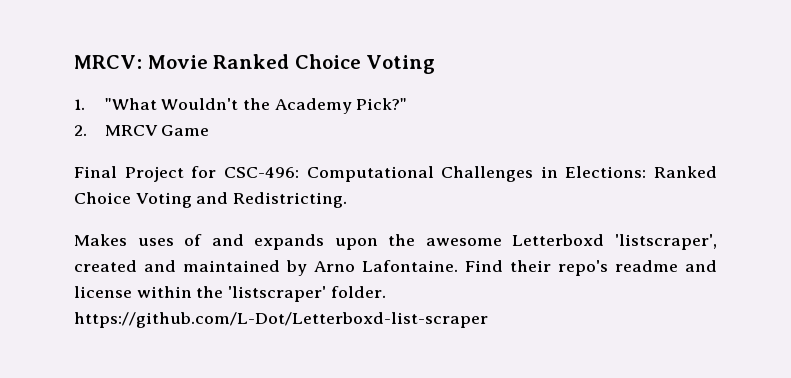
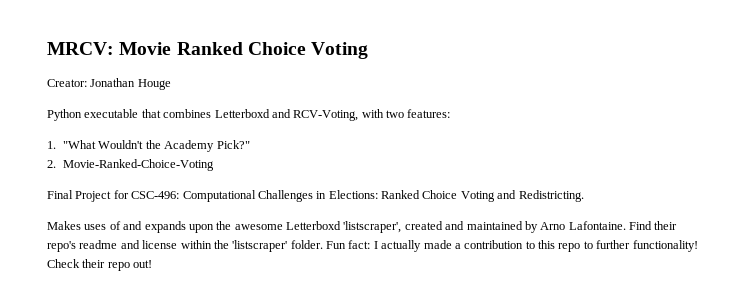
+ Creator: Jonathan Houge
+ Python executable that combines Letterboxd and RCV-Voting, with two features:
- 2. MRCV Game
+ 2. Movie-Ranked-Choice-Voting
- Find their repo's readme and license within the 'listscraper' folder. https://github.com/L-Dot/Letterboxd-list-scraper
+ Find their repo's readme and license within the 'listscraper' folder. Fun fact: I actually made a contribution to this repo to further functionality! Check their repo out!

